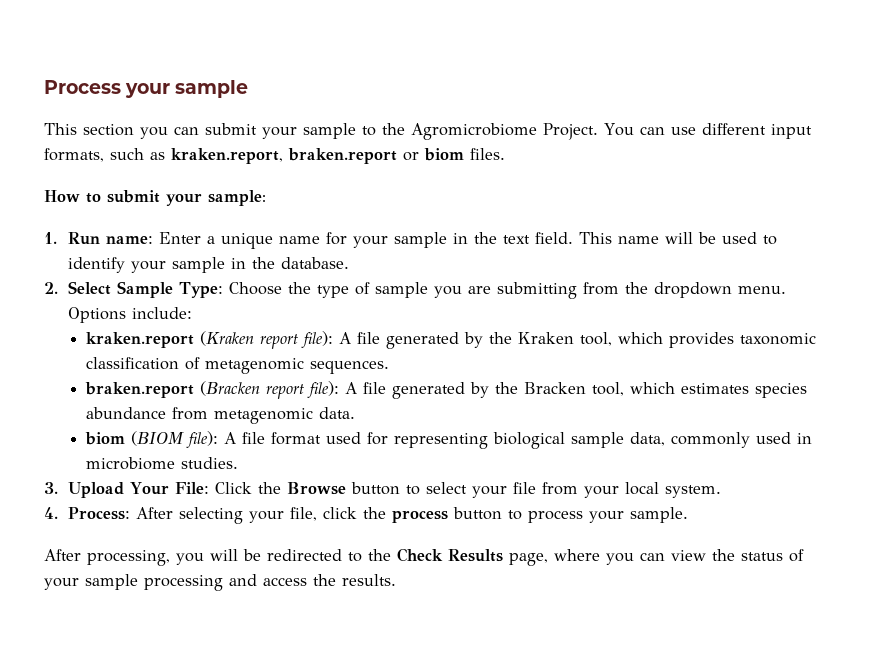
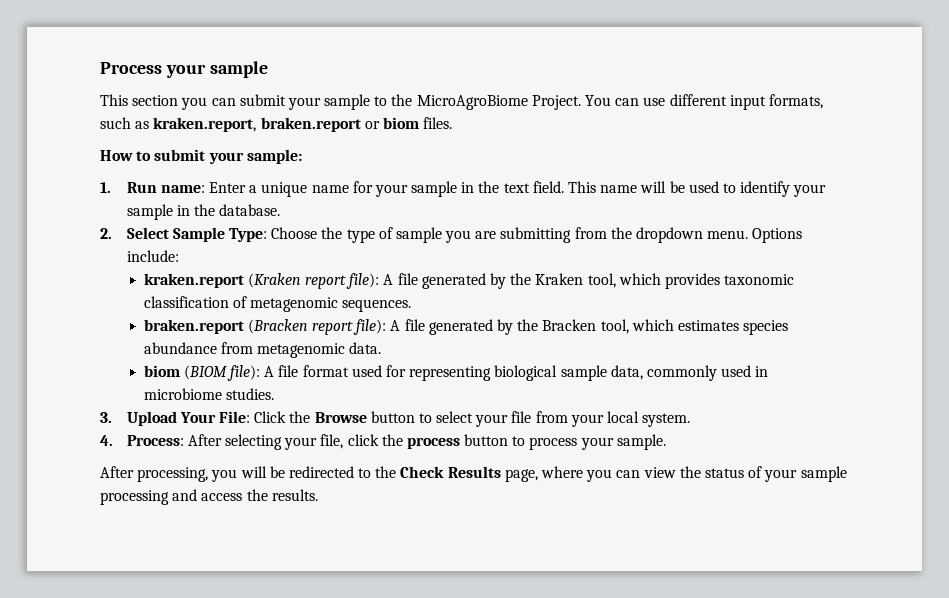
- This section you can submit your sample to the Agromicrobiome Project.
+ This section you can submit your sample to the MicroAgroBiome Project.

